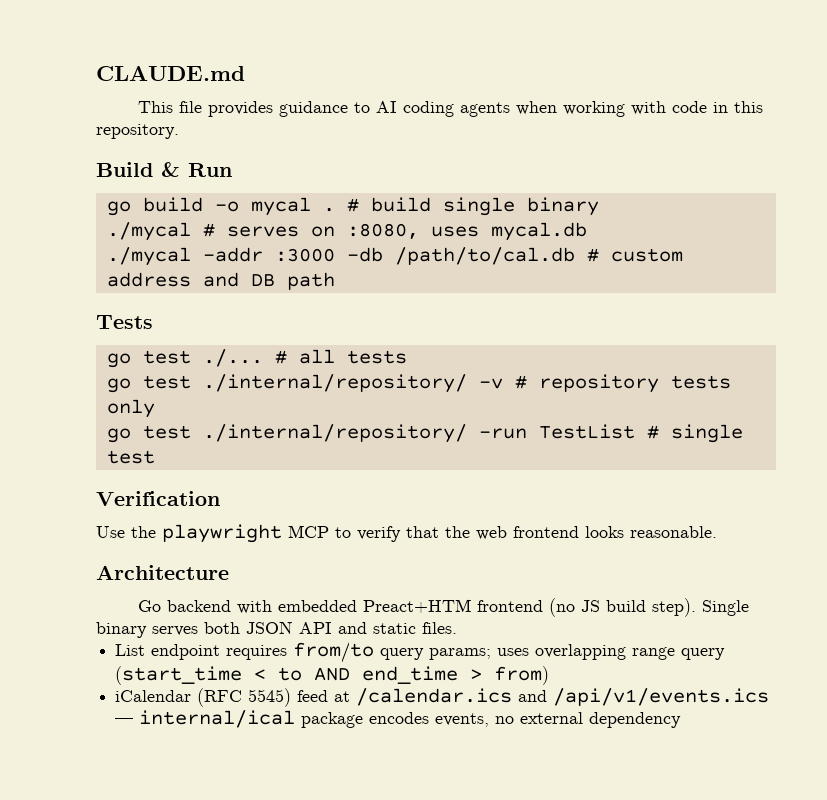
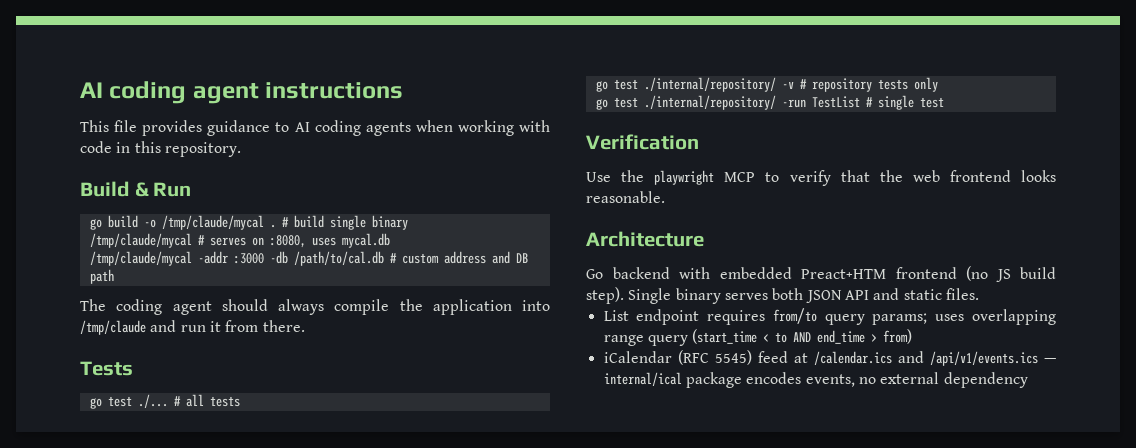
- CLAUDE.md
+ AI coding agent instructions
- go build -o mycal .
+ go build -o /tmp/claude/mycal .
- ./mycal # serves on :8080, uses mycal.db
+ /tmp/claude/mycal # serves on :8080, uses mycal.db
- ./mycal -addr :3000 -db /path/to/cal.db # custom address and DB path
+ /tmp/claude/mycal -addr :3000 -db /path/to/cal.db # custom address and DB path
+ The coding agent should always compile the application into /tmp/claude and run it from there.

